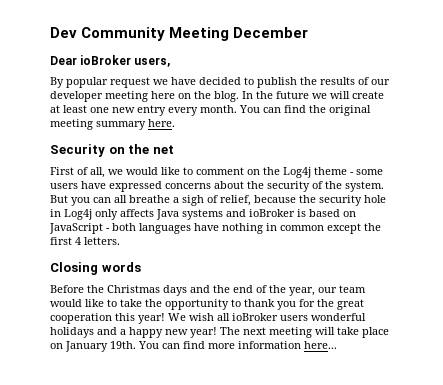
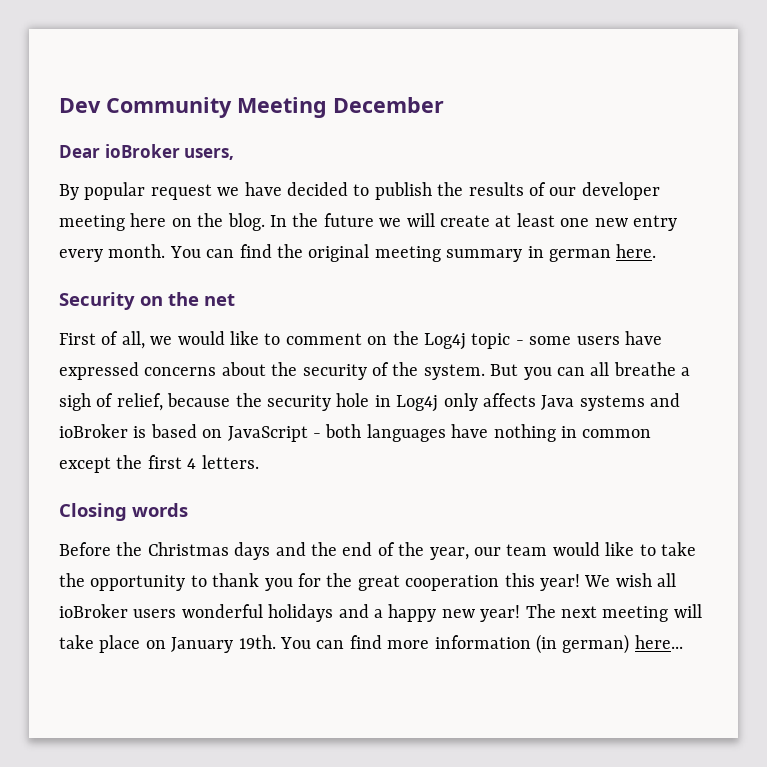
- You can find the original meeting summary here.
+ You can find the original meeting summary in german here.
- First of all, we would like to comment on the Log4j theme - some users have expressed concerns about the security of the system.
+ First of all, we would like to comment on the Log4j topic - some users have expressed concerns about the security of the system.
- You can find more information here...
+ You can find more information (in german) here...

